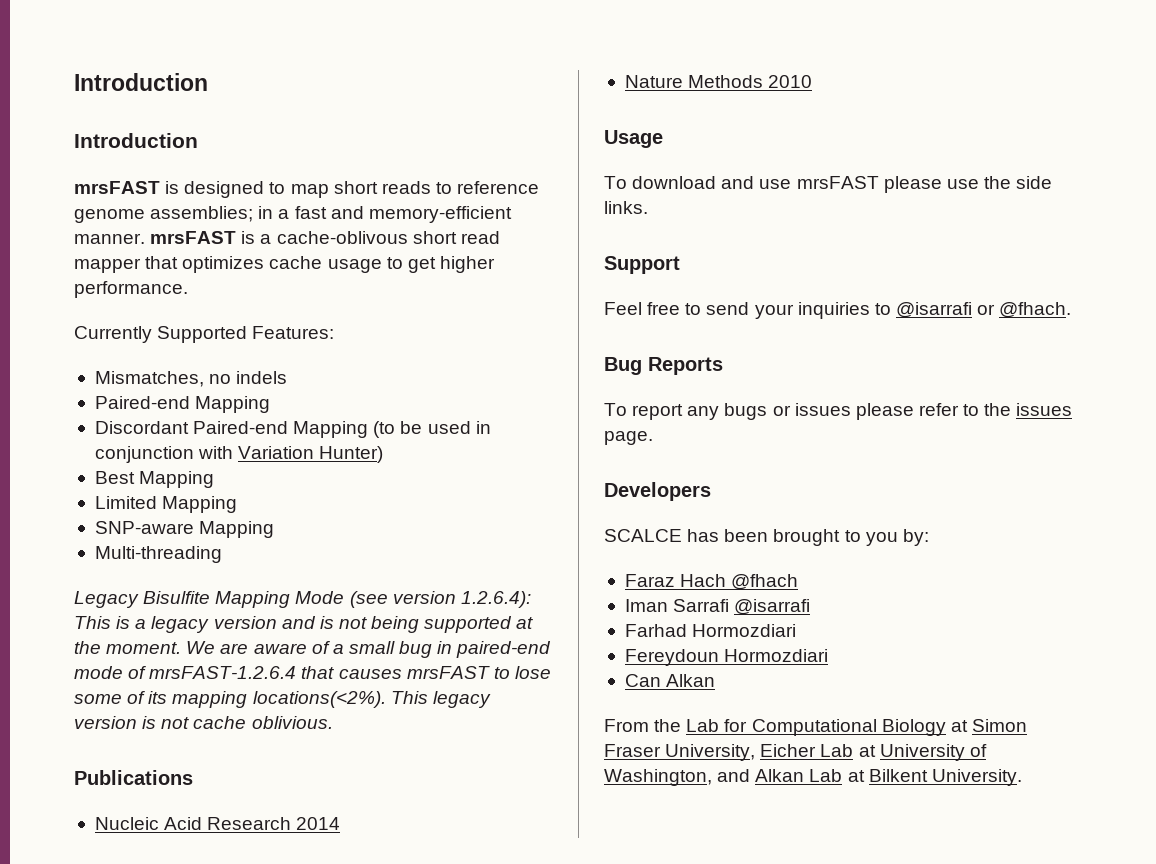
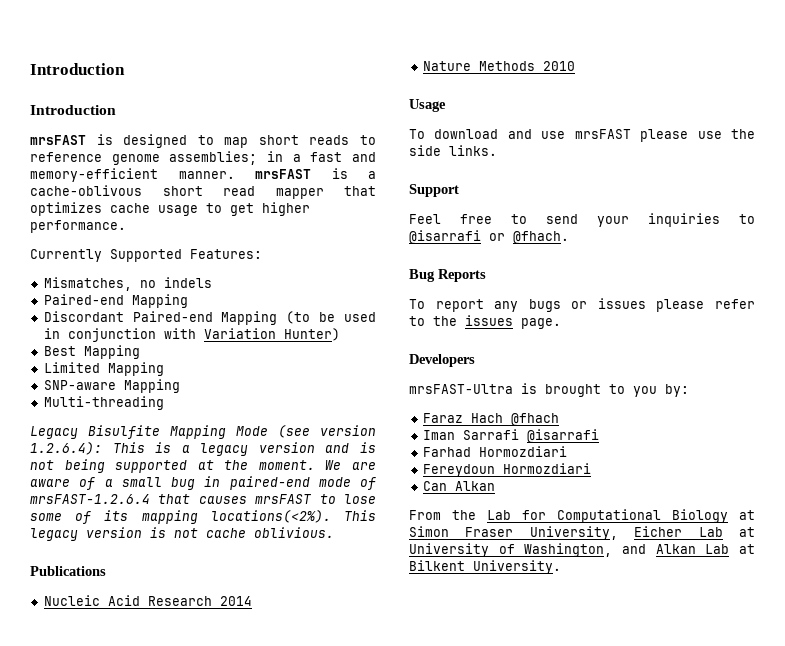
- SCALCE has been brought to you by:
+ mrsFAST-Ultra is brought to you by:

